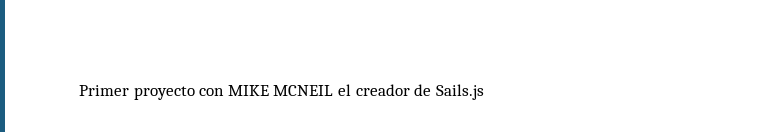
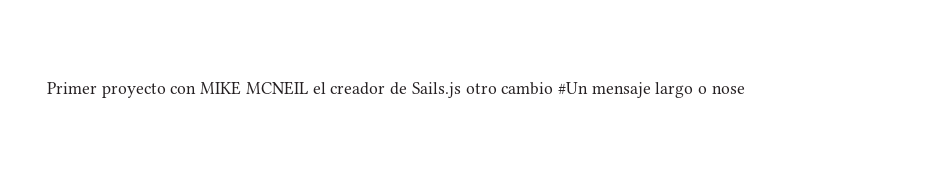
- Primer proyecto con MIKE MCNEIL el creador de Sails.js
+ Primer proyecto con MIKE MCNEIL el creador de Sails.js otro cambio #Un mensaje largo o nose

